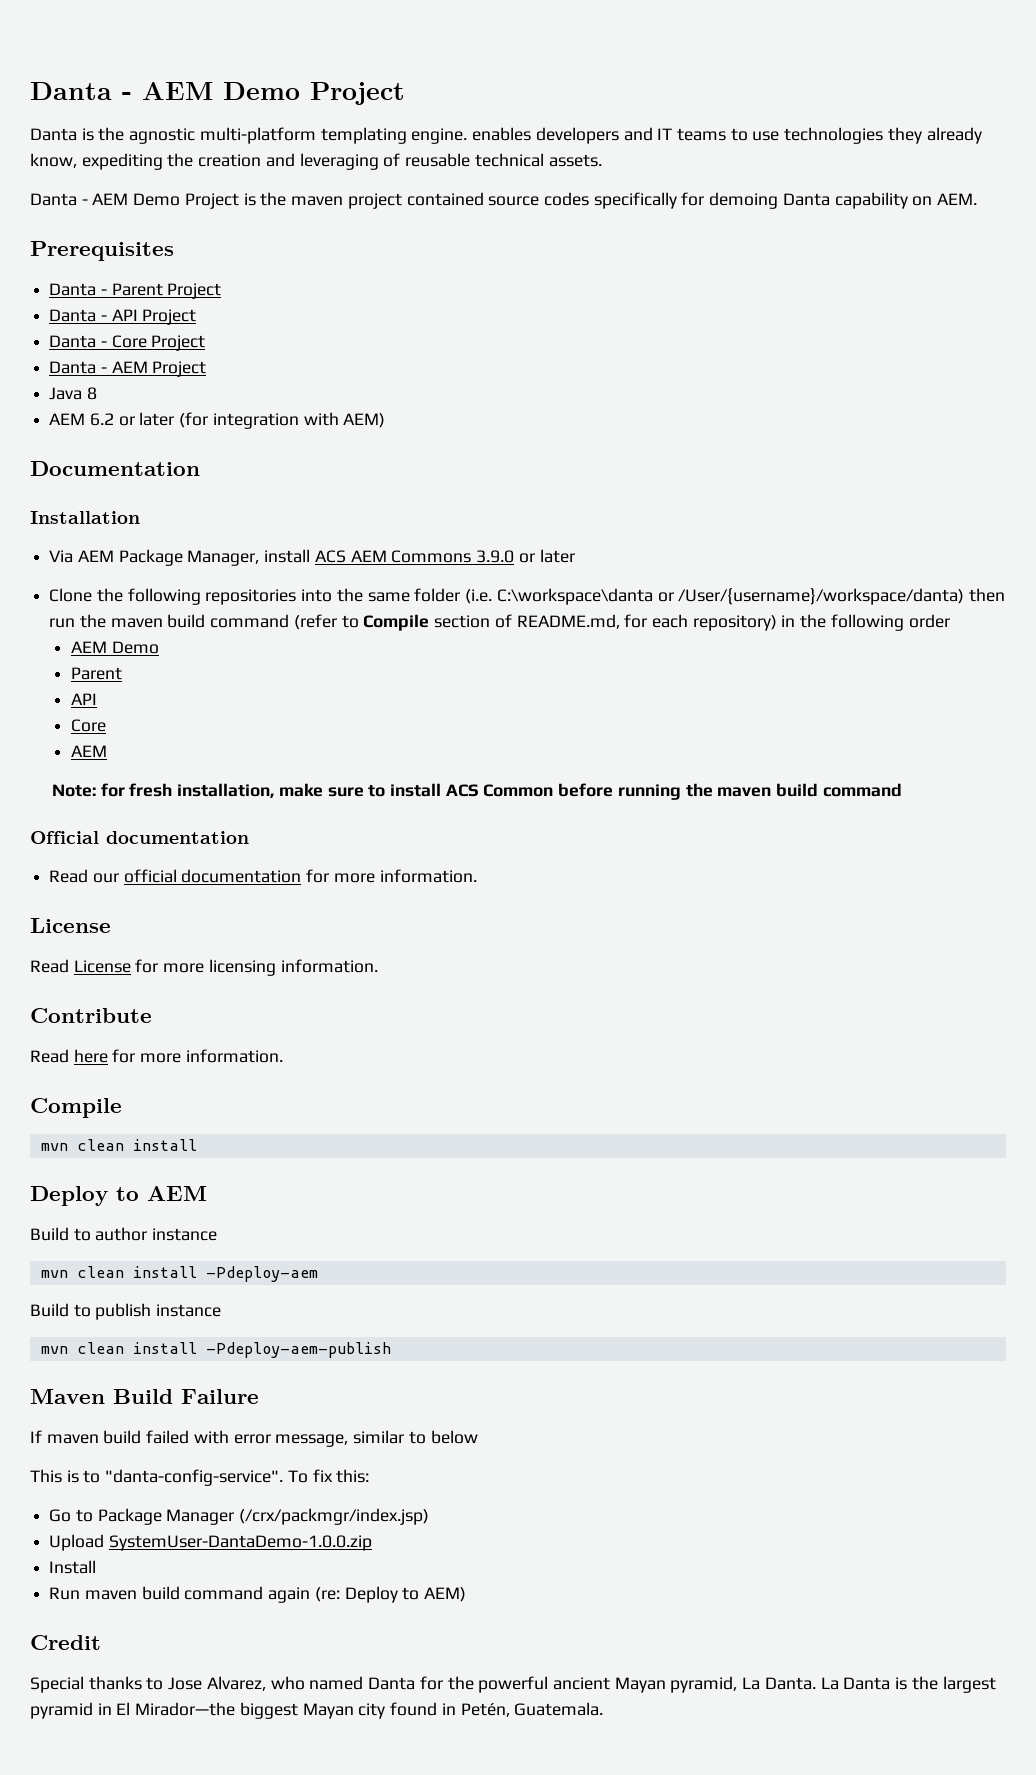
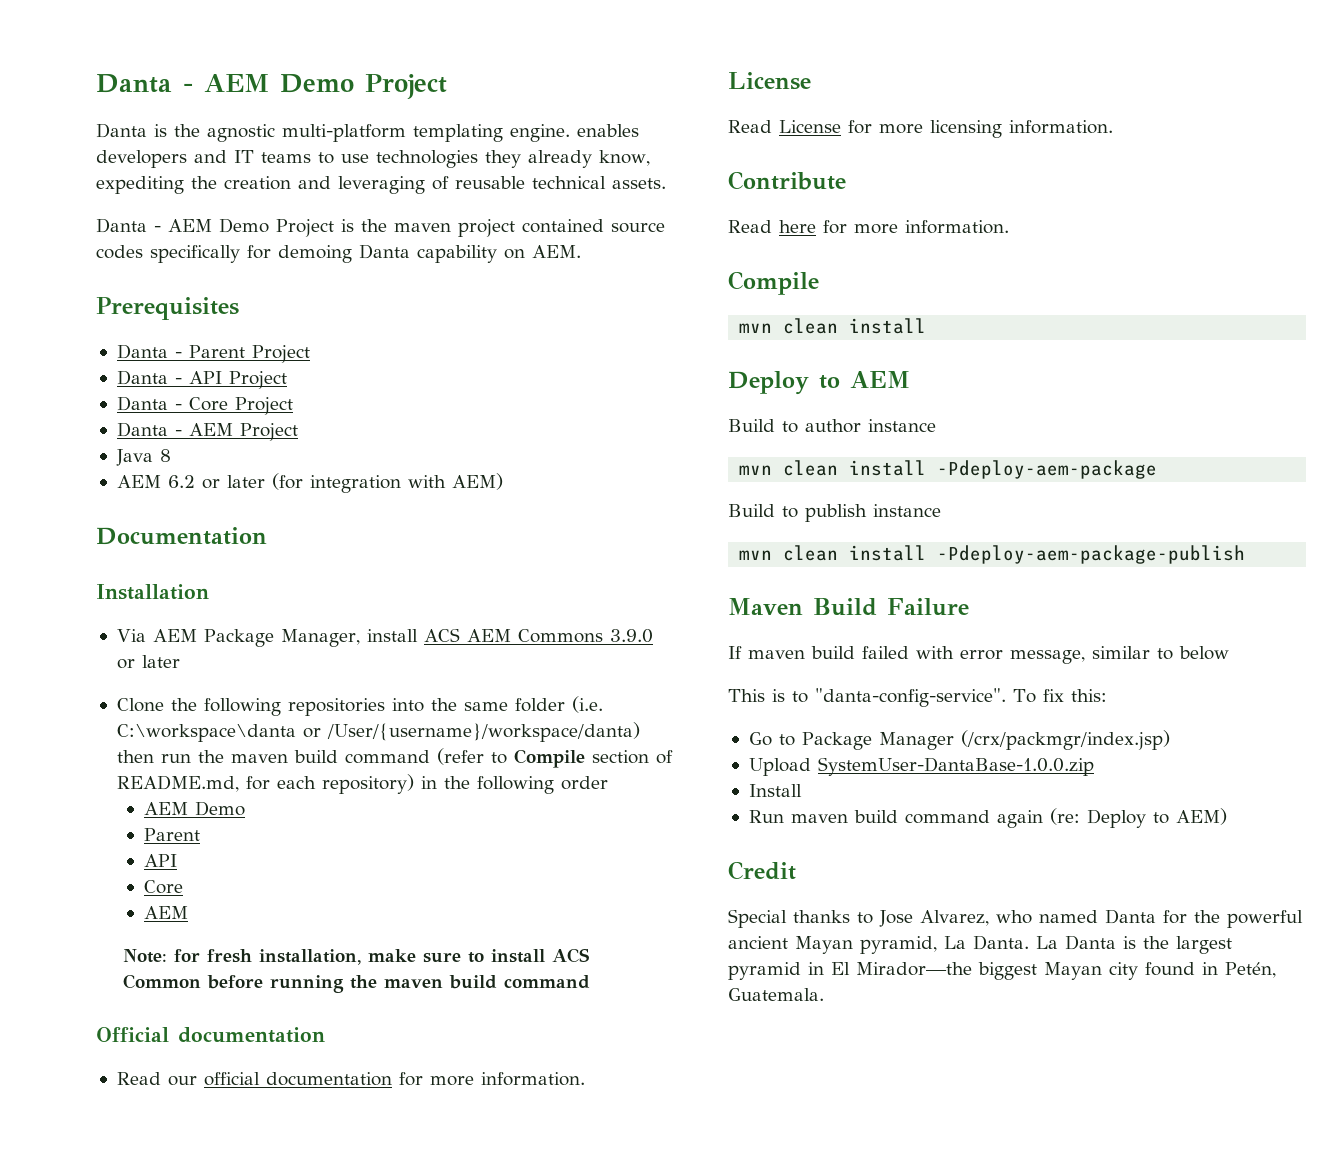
- mvn clean install -Pdeploy-aem
+ mvn clean install -Pdeploy-aem-package
- mvn clean install -Pdeploy-aem-publish
+ mvn clean install -Pdeploy-aem-package-publish
- Upload SystemUser-DantaDemo-1.0.0.zip
+ Upload SystemUser-DantaBase-1.0.0.zip

